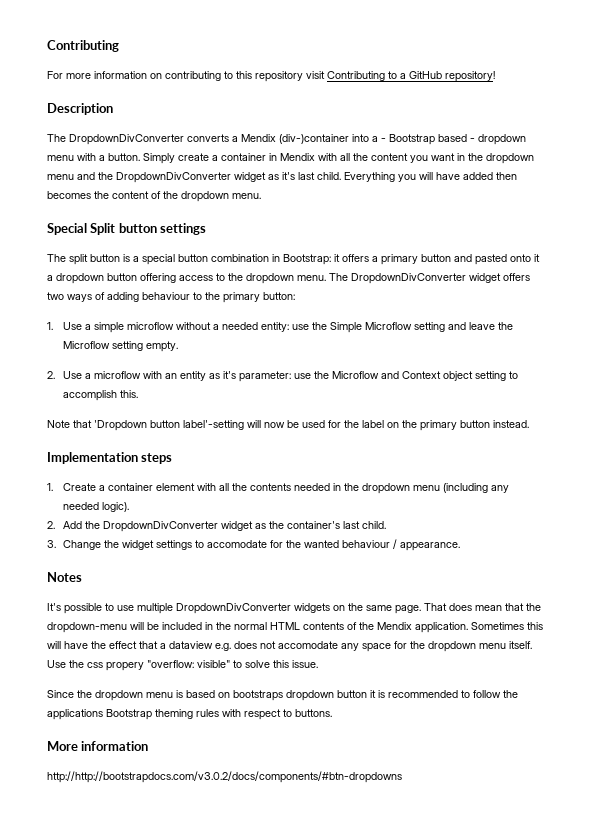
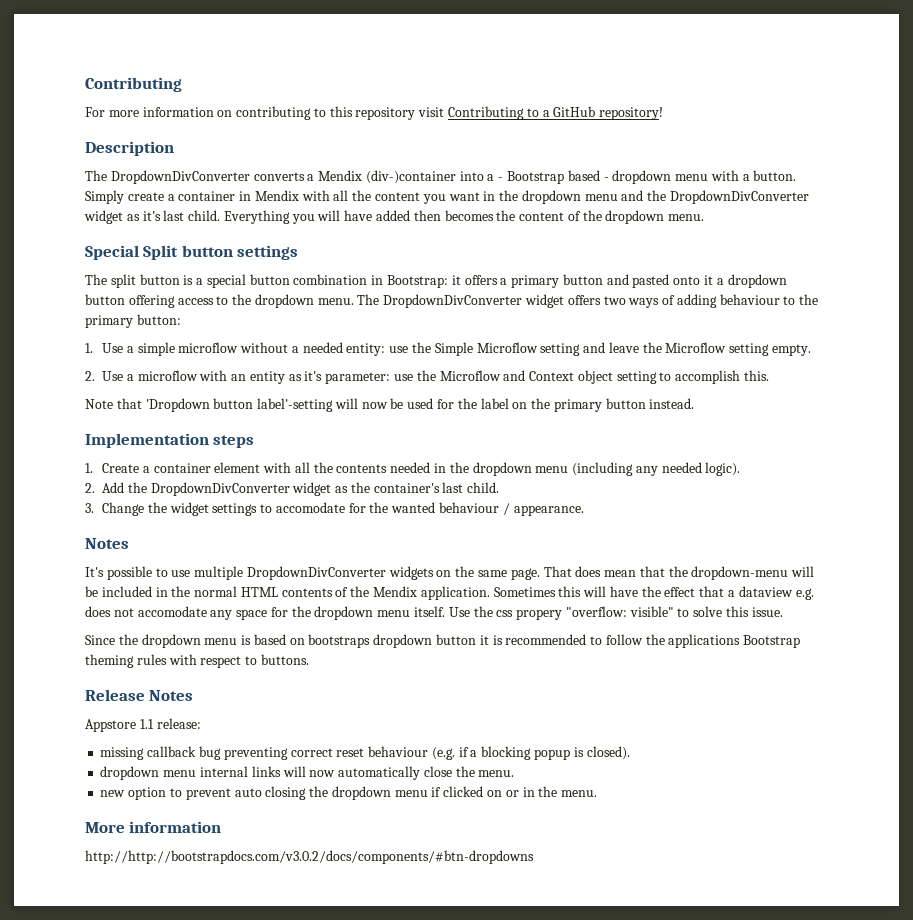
+ Release Notes
+ Appstore 1.1 release:
+ missing callback bug preventing correct reset behaviour (e.g. if a blocking popup is closed).
+ dropdown menu internal links will now automatically close the menu.
+ new option to prevent auto closing the dropdown menu if clicked on or in the menu.

